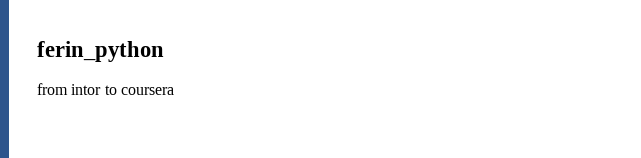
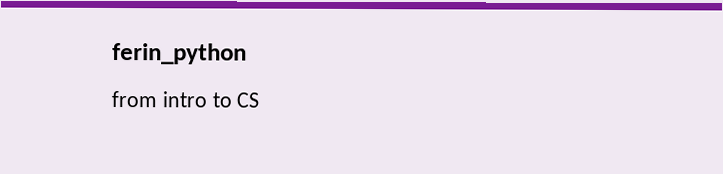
- from intor to coursera
+ from intro to CS

